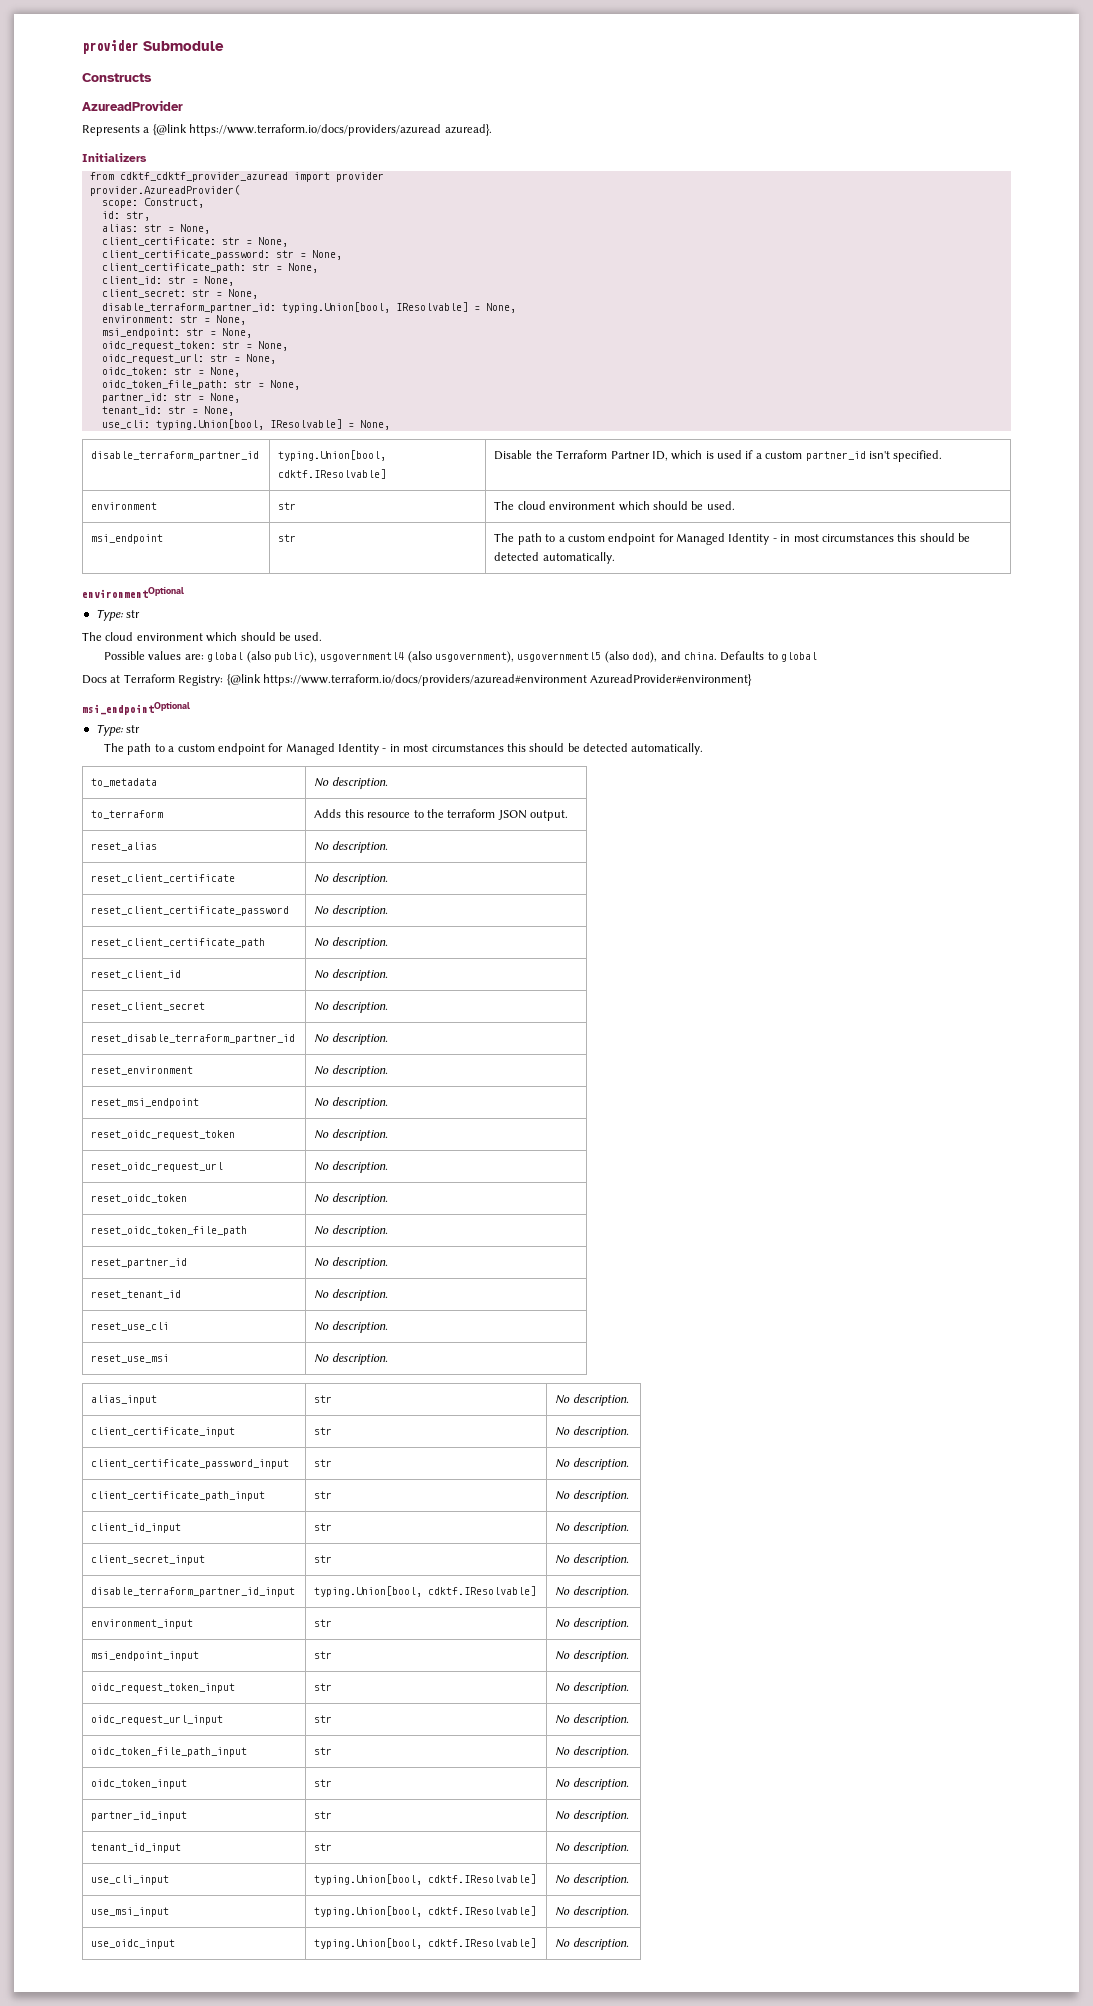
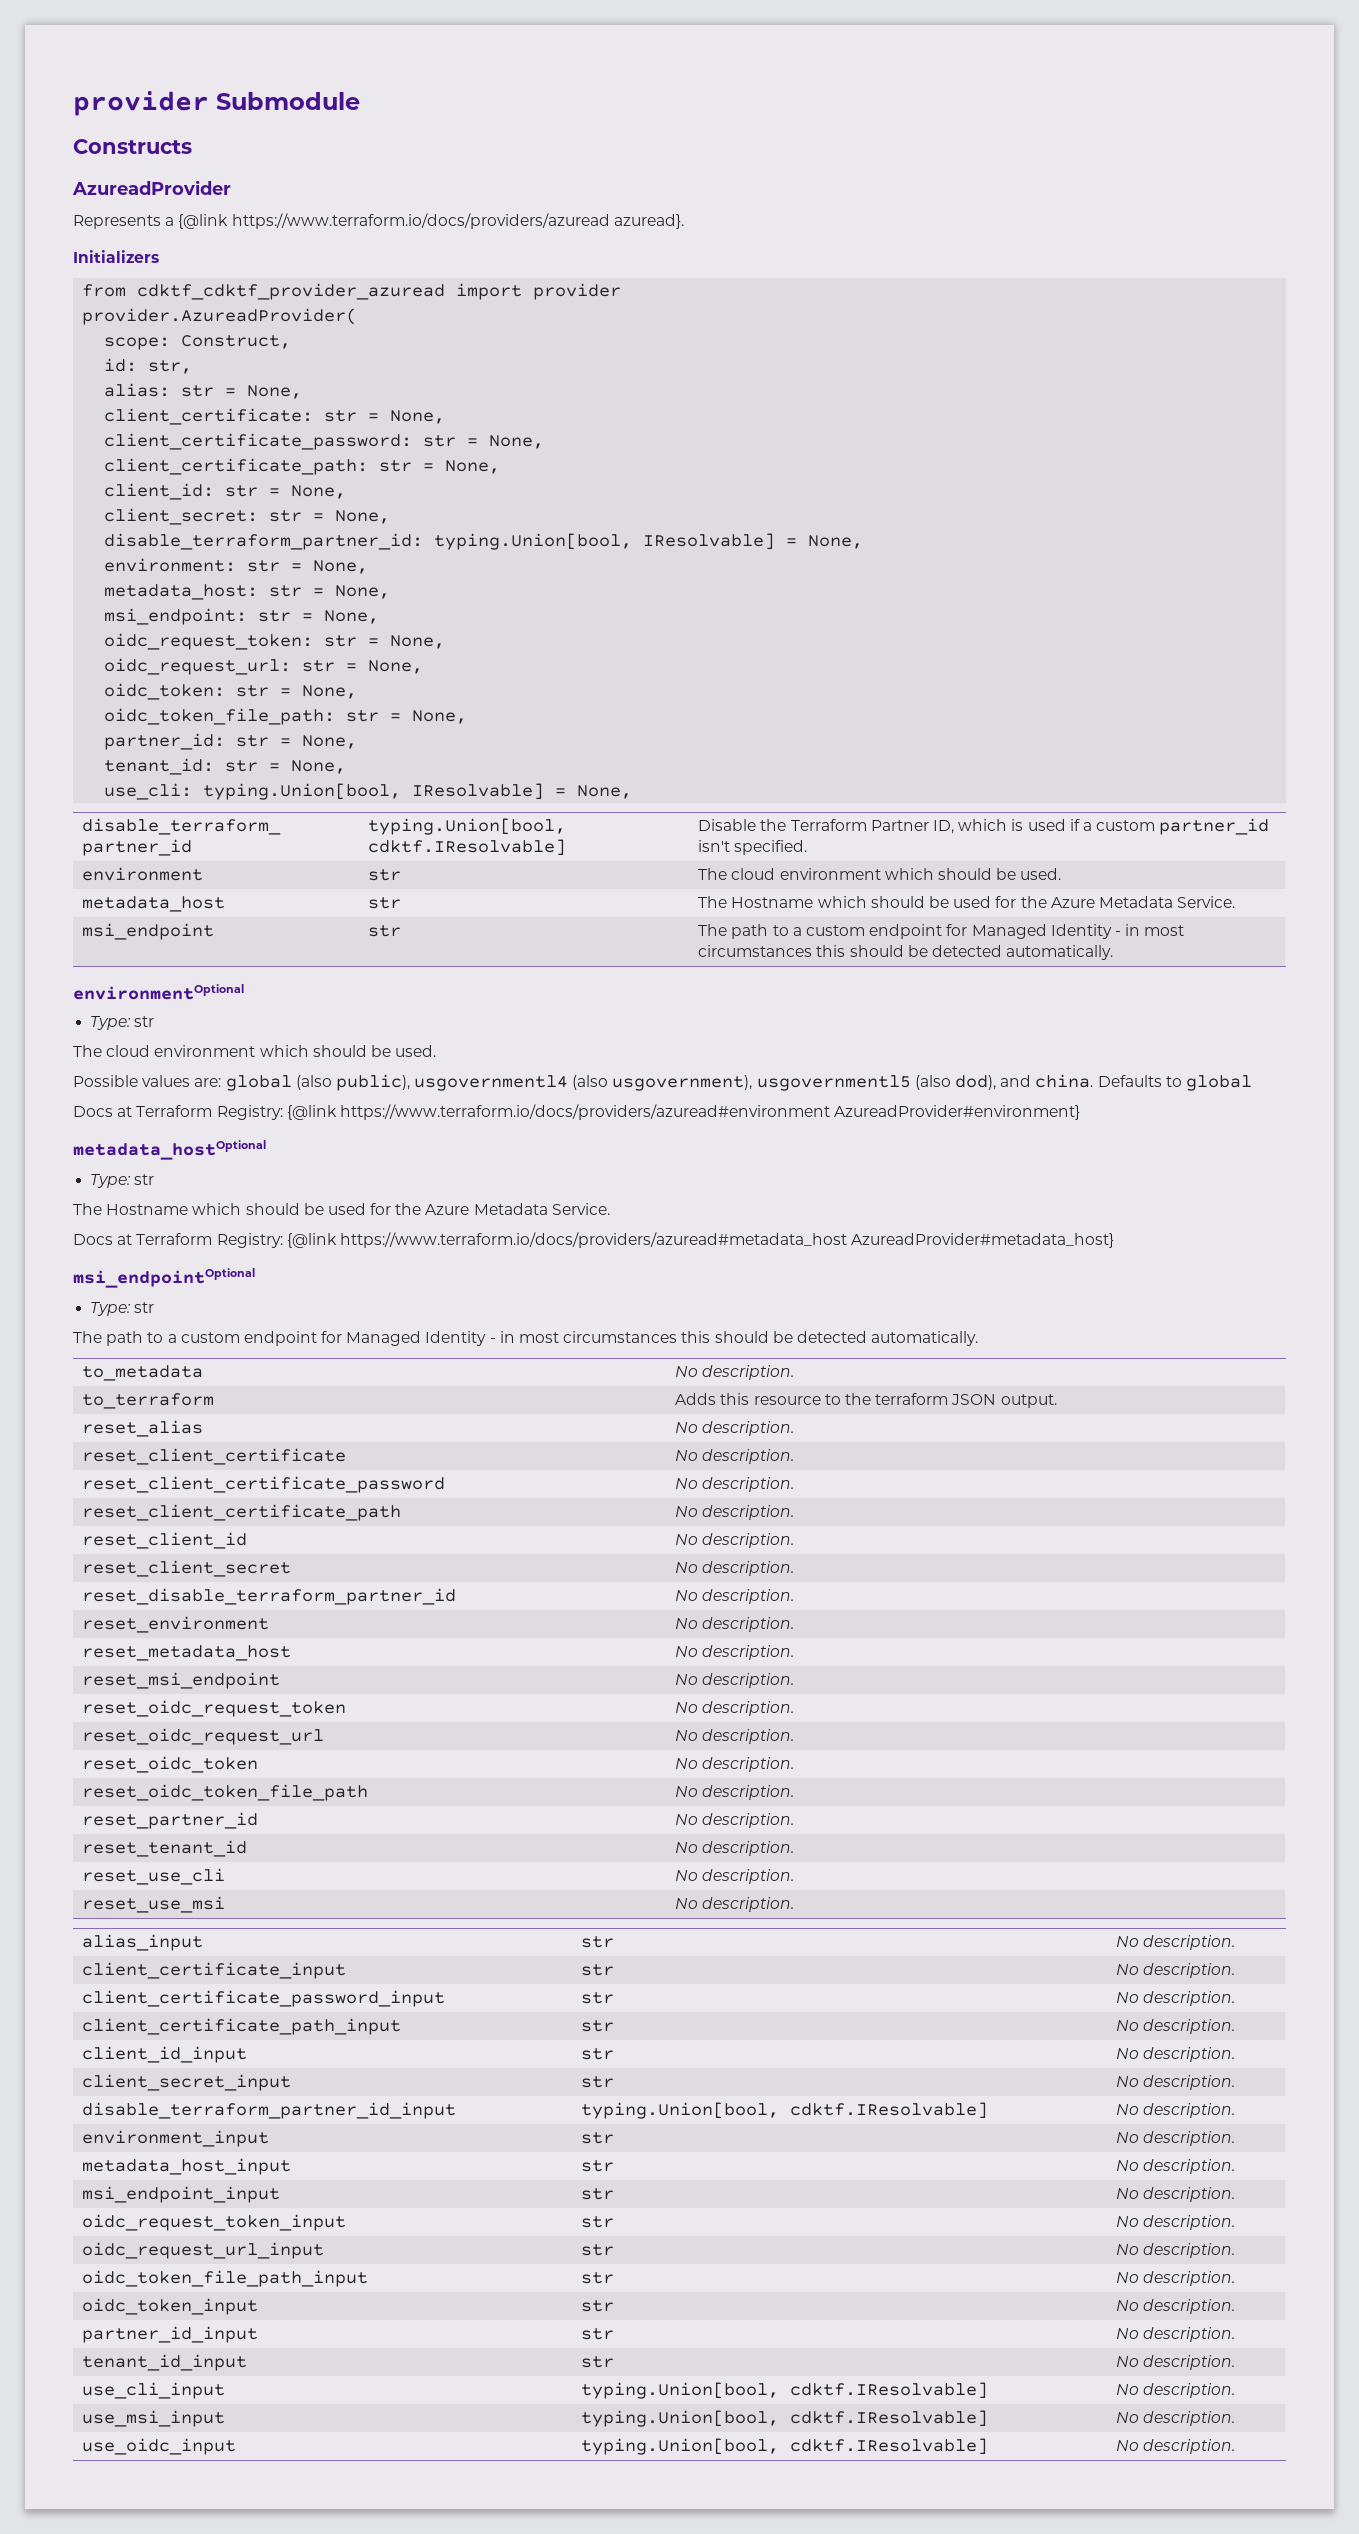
+ metadata_host: str = None,
+ metadata_host | str | The Hostname which should be used for the Azure Metadata Service.
+ metadata_hostOptional
+ Type: str
+ The Hostname which should be used for the Azure Metadata Service.
+ Docs at Terraform Registry: {@link https://www.terraform.io/docs/providers/azuread#metadata_host AzureadProvider#metadata_host}
+ reset_metadata_host | No description.
+ metadata_host_input | str | No description.

